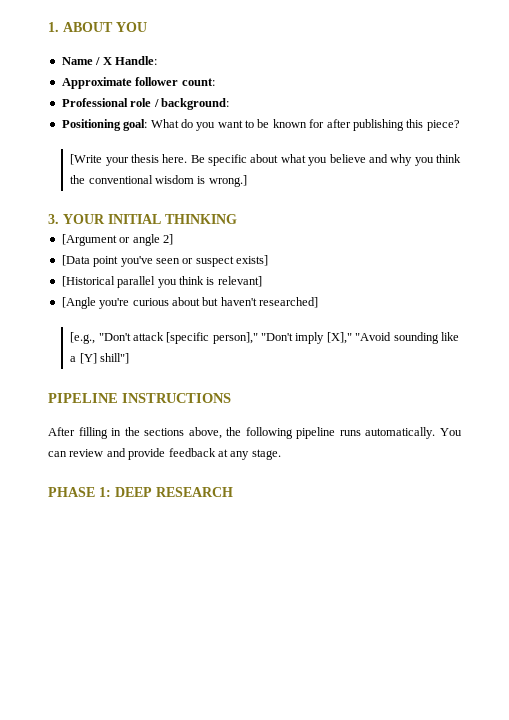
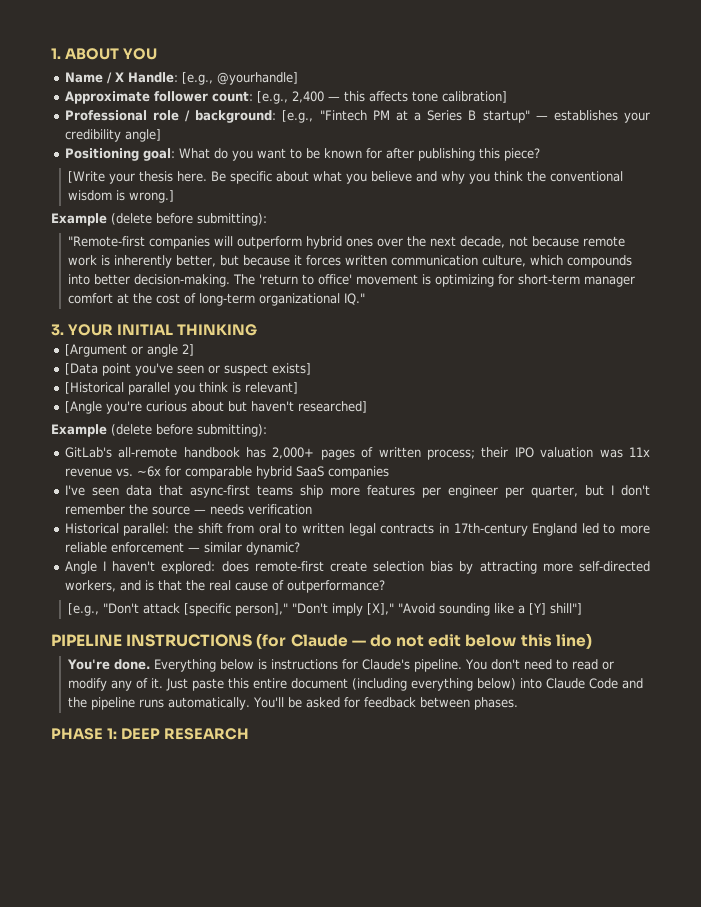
- Name / X Handle:
+ Name / X Handle: [e.g., @yourhandle]
- Approximate follower count:
- Professional role / background:
+ Approximate follower count: [e.g., 2,400 — this affects tone calibration]
+ Professional role / background: [e.g., "Fintech PM at a Series B startup" — establishes your credibility angle]
  Be specific about what you believe and why you think the conventional wisdom is wrong.]
+ Example (delete before submitting):
+ "Remote-first companies will outperform hybrid ones over the next decade, not because remote work is inherently better, but because it forces written communication culture, which compounds into better decision-making. The 'return to office' movement is optimizing for short-term manager comfort at the cost of long-term organizational IQ."
  [Angle you're curious about but haven't researched]
+ Example (delete before submitting):
+ GitLab's all-remote handbook has 2,000+ pages of written process; their IPO valuation was 11x revenue vs. ~6x for comparable hybrid SaaS companies
+ I've seen data that async-first teams ship more features per engineer per quarter, but I don't remember the source — needs verification
+ Historical parallel: the shift from oral to written legal contracts in 17th-century England led to more reliable enforcement — similar dynamic?
+ Angle I haven't explored: does remote-first create selection bias by attracting more self-directed workers, and is that the real cause of outperformance?
- PIPELINE INSTRUCTIONS
- After filling in the sections above, the following pipeline runs automatically. You can review and provide feedback at any stage.
+ PIPELINE INSTRUCTIONS (for Claude — do not edit below this line)
+ You're done. Everything below is instructions for Claude's pipeline. You don't need to read or modify any of it. Just paste this entire document (including everything below) into Claude Code and the pipeline runs automatically. You'll be asked for feedback between phases.

